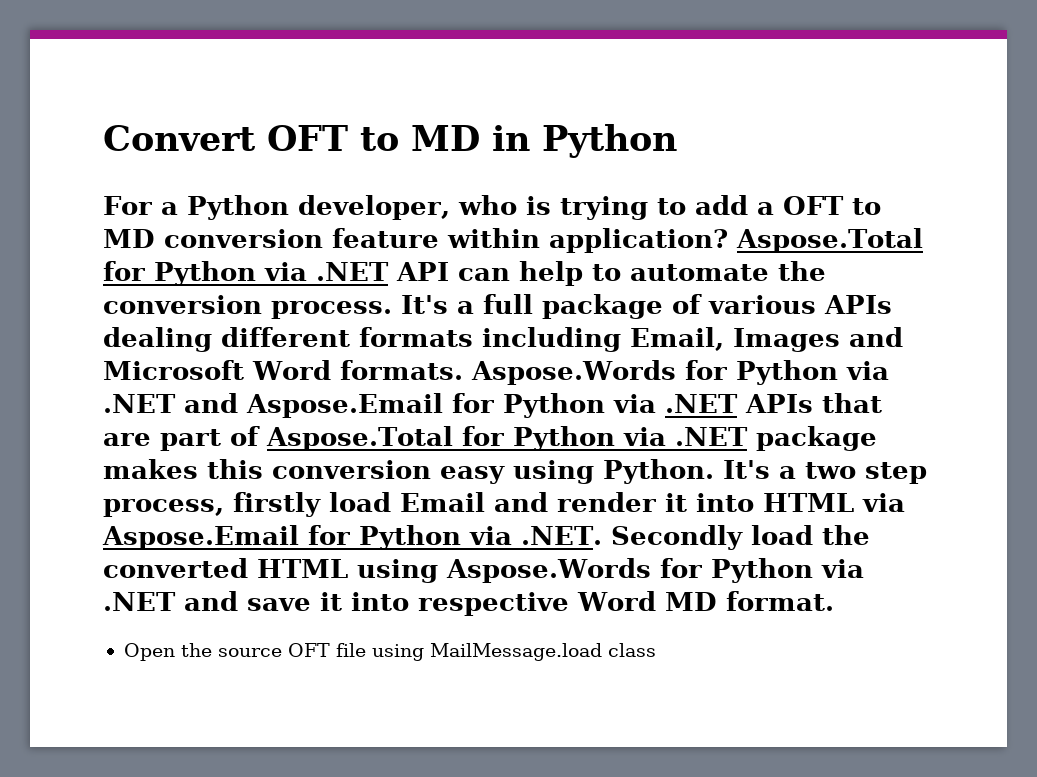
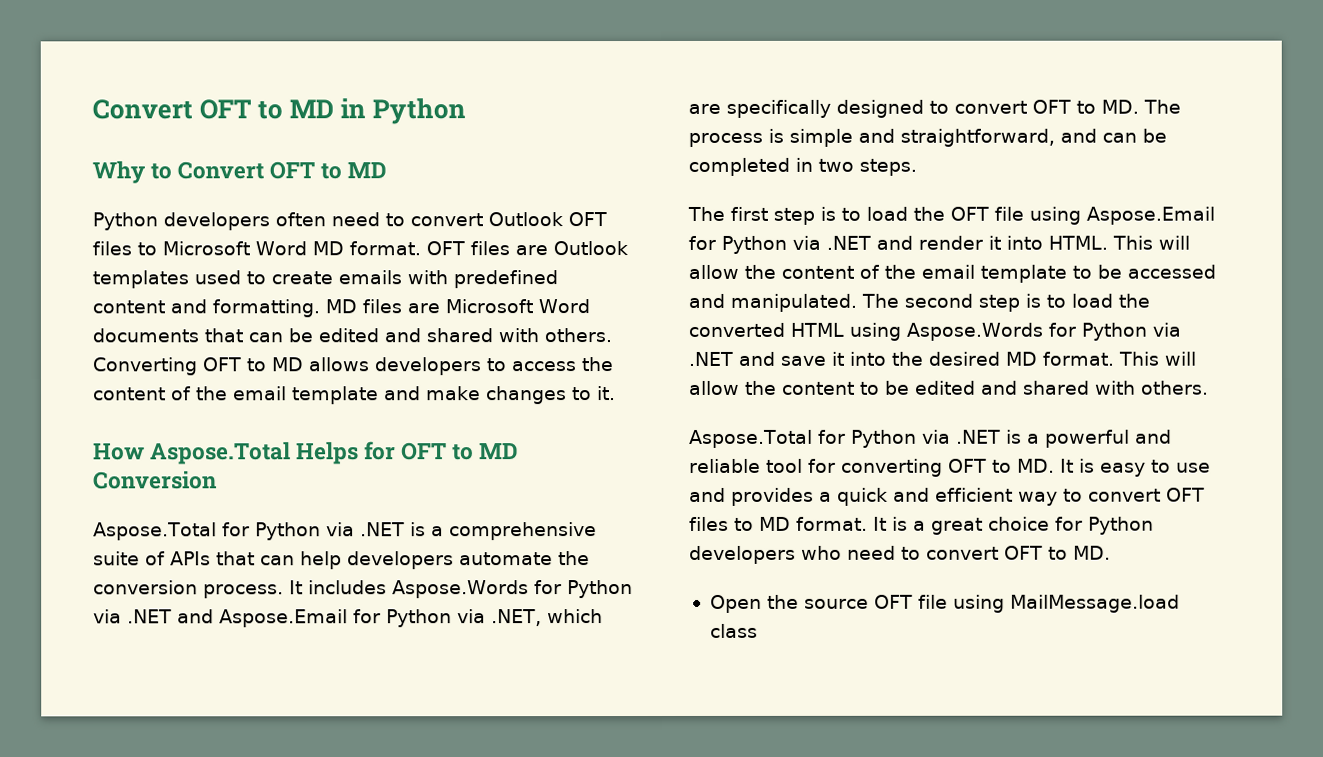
- For a Python developer, who is trying to add a OFT to MD conversion feature within application? Aspose.Total for Python via .NET API can help to automate the conversion process.
+ Why to Convert OFT to MD
+ Python developers often need to convert Outlook OFT files to Microsoft Word MD format. OFT files are Outlook templates used to create emails with predefined content and formatting. MD files are Microsoft Word documents that can be edited and shared with others. Converting OFT to MD allows developers to access the content of the email template and make changes to it.
+ How Aspose.Total Helps for OFT to MD Conversion
+ Aspose.Total for Python via .NET is a comprehensive suite of APIs that can help developers automate the conversion process.
- It's a full package of various APIs dealing different formats including Email, Images and Microsoft Word formats. Aspose.Words for Python via .NET and Aspose.Email for Python via .NET APIs that are part of Aspose.Total for Python via .NET package makes this conversion easy using Python. It's a two step process, firstly load Email and render it into HTML via Aspose.Email for Python via .NET. Secondly load the converted HTML using Aspose.Words for Python via .NET and save it into respective Word MD format.
+ It includes Aspose.Words for Python via .NET and Aspose.Email for Python via .NET, which are specifically designed to convert OFT to MD. The process is simple and straightforward, and can be completed in two steps.
+ The first step is to load the OFT file using Aspose.Email for Python via .NET and render it into HTML. This will allow the content of the email template to be accessed and manipulated. The second step is to load the converted HTML using Aspose.Words for Python via .NET and save it into the desired MD format. This will allow the content to be edited and shared with others.
+ Aspose.Total for Python via .NET is a powerful and reliable tool for converting OFT to MD. It is easy to use and provides a quick and efficient way to convert OFT files to MD format. It is a great choice for Python developers who need to convert OFT to MD.

